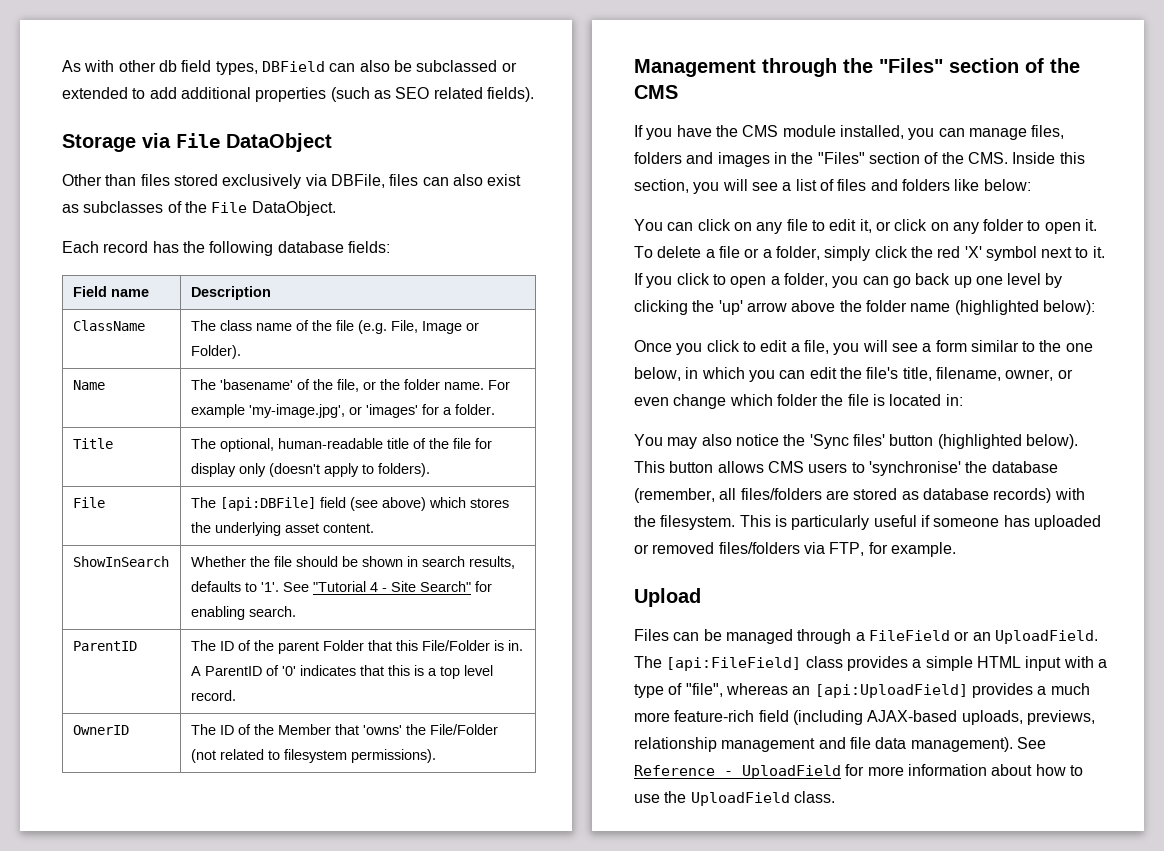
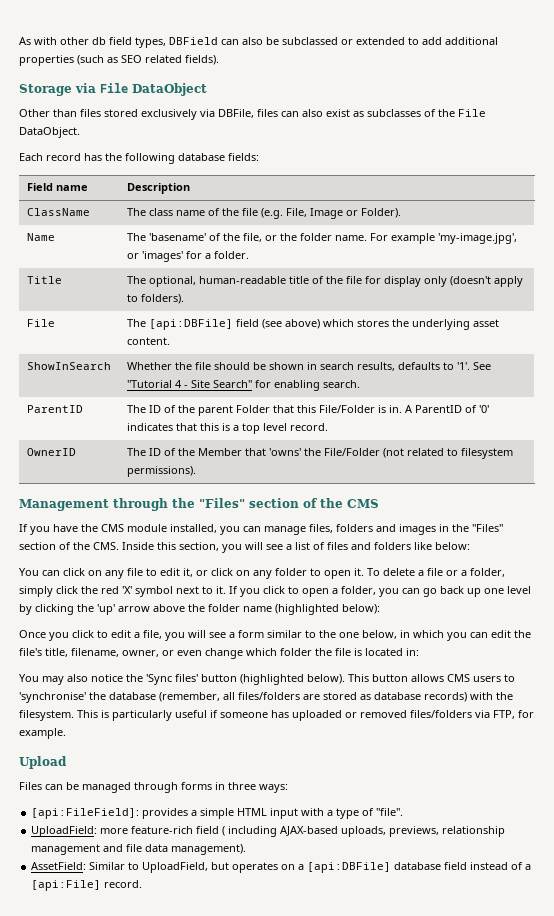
- Files can be managed through a FileField or an UploadField. The [api:FileField] class provides a simple HTML input with a type of "file", whereas an [api:UploadField] provides a much more feature-rich field (including AJAX-based uploads, previews, relationship management and file data management). See Reference - UploadField for more information about how to use the UploadField class.
+ Files can be managed through forms in three ways:
+ [api:FileField]: provides a simple HTML input with a type of "file".
+ UploadField: more feature-rich field ( including AJAX-based uploads, previews, relationship management and file data management).
+ AssetField: Similar to UploadField, but operates on a [api:DBFile] database field instead of a [api:File] record.

